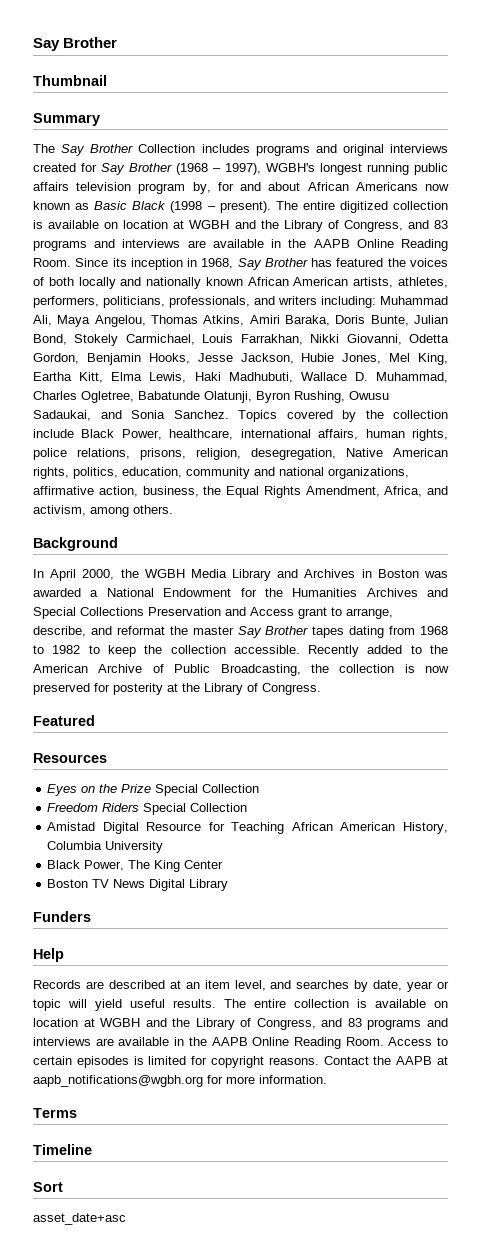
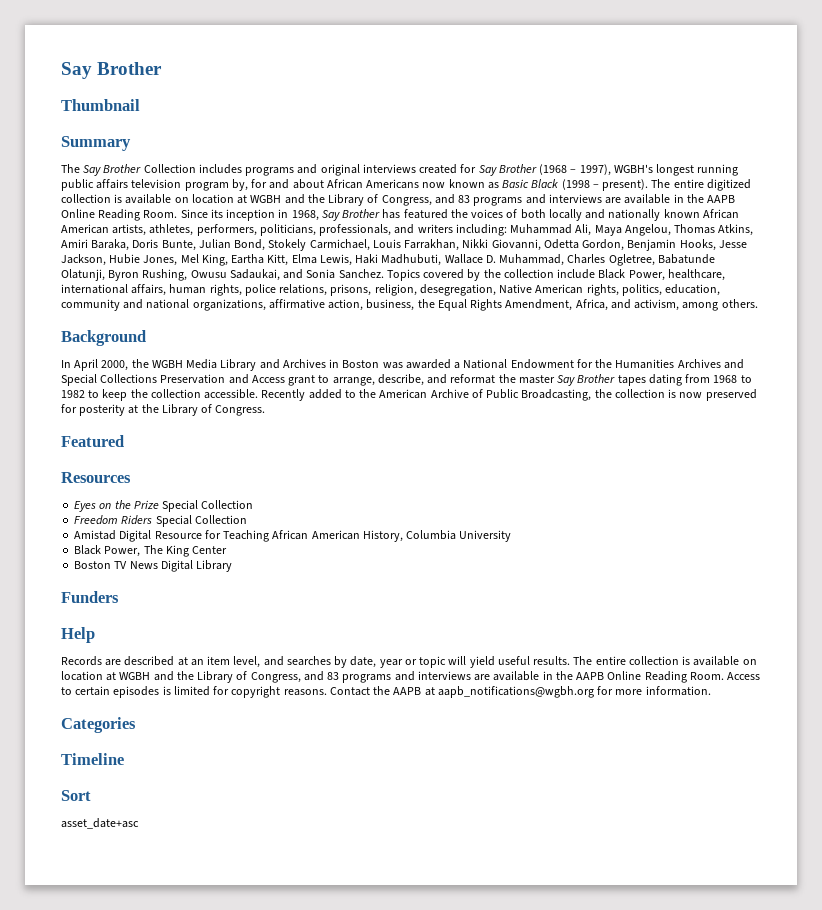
- Terms
+ Categories

